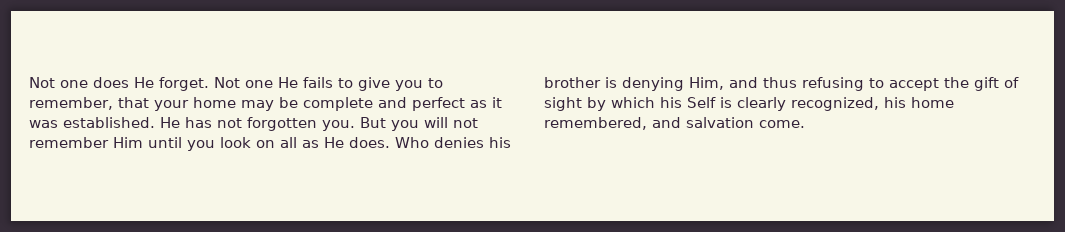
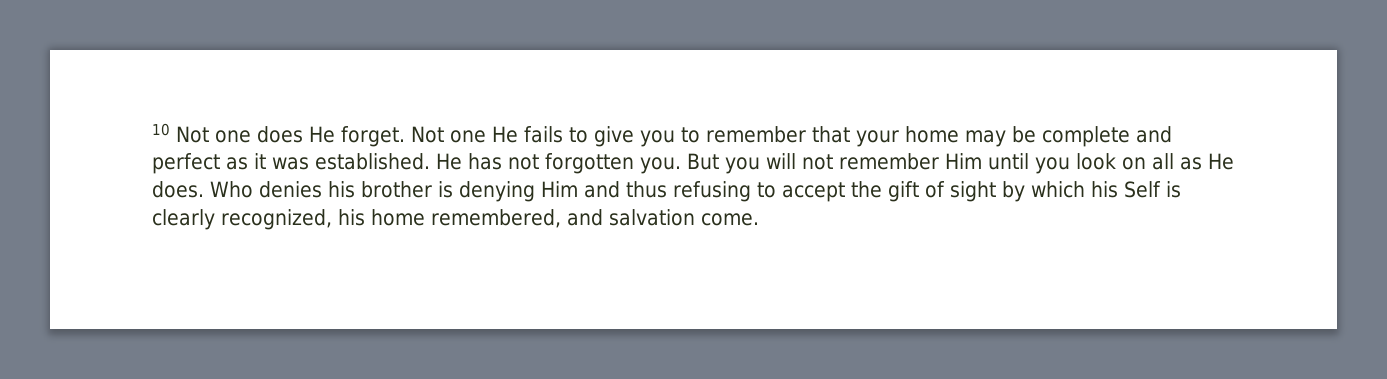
- Not one does He forget.
+ 10 Not one does He forget.
- Not one He fails to give you to remember, that your home may be complete and perfect as it was established.
+ Not one He fails to give you to remember that your home may be complete and perfect as it was established.
- Who denies his brother is denying Him, and thus refusing to accept the gift of sight by which his Self is clearly recognized, his home remembered, and salvation come.
+ Who denies his brother is denying Him and thus refusing to accept the gift of sight by which his Self is clearly recognized, his home remembered, and salvation come.

